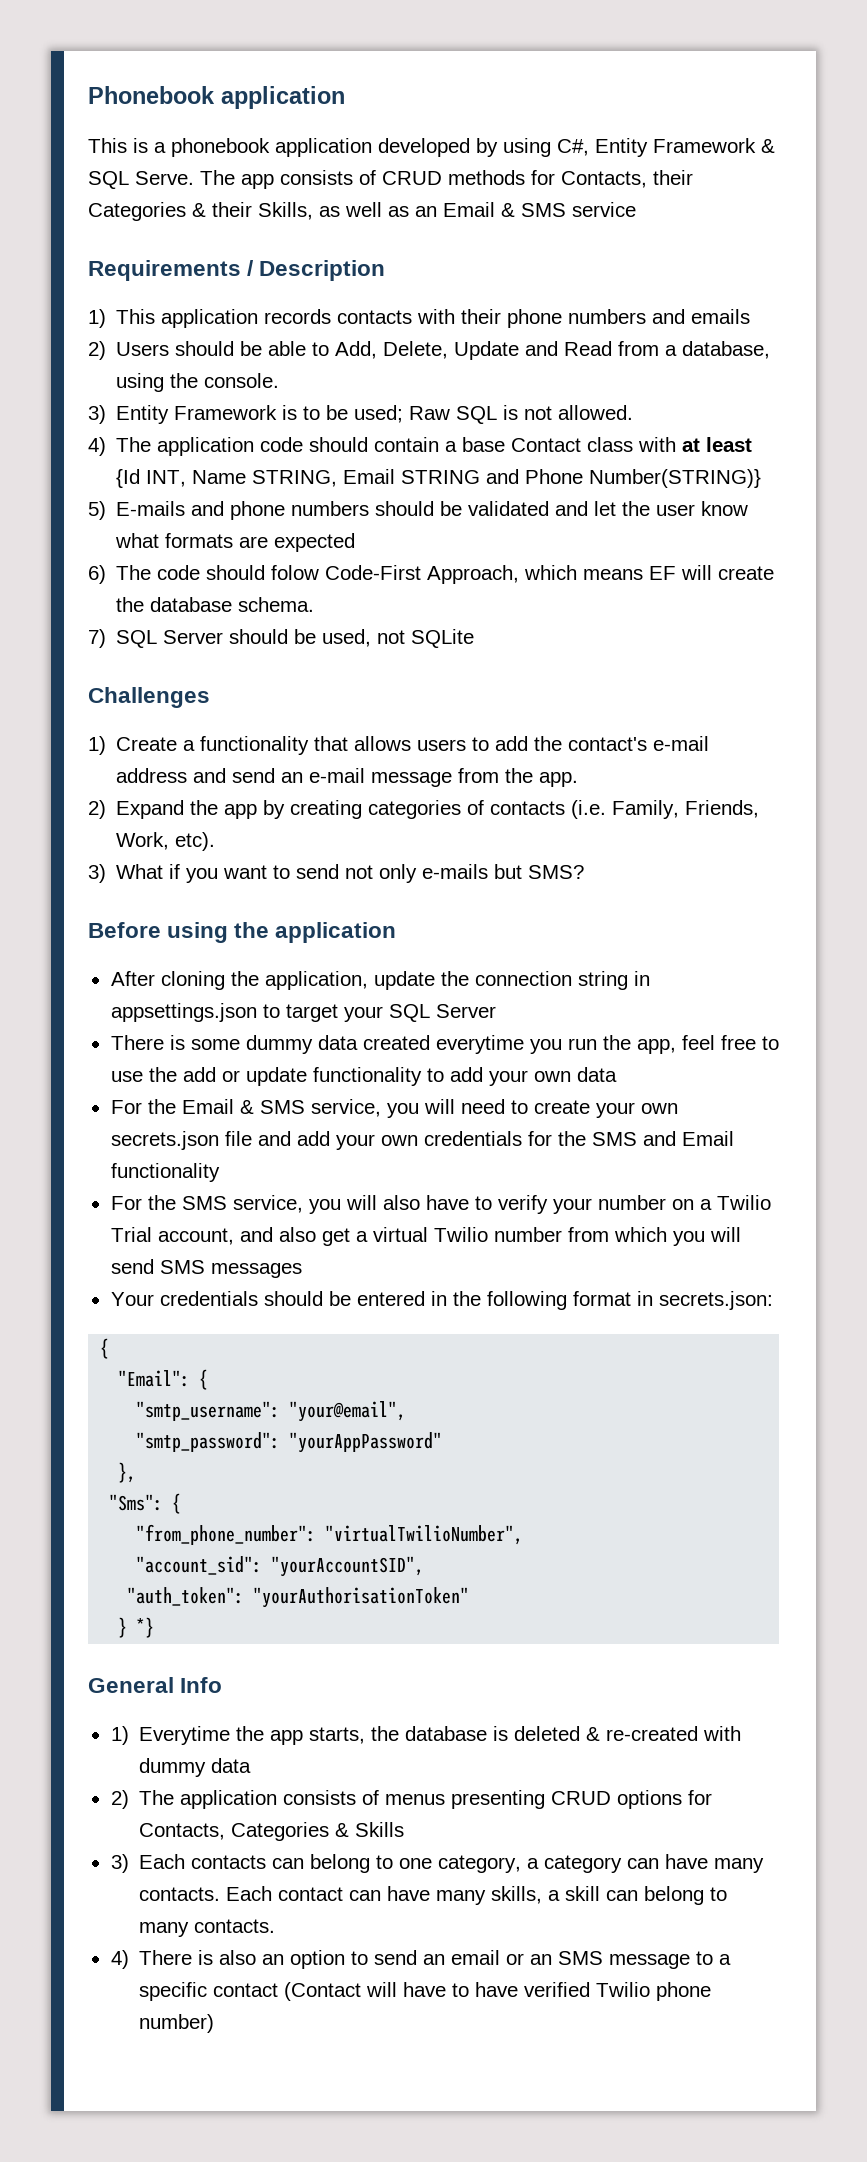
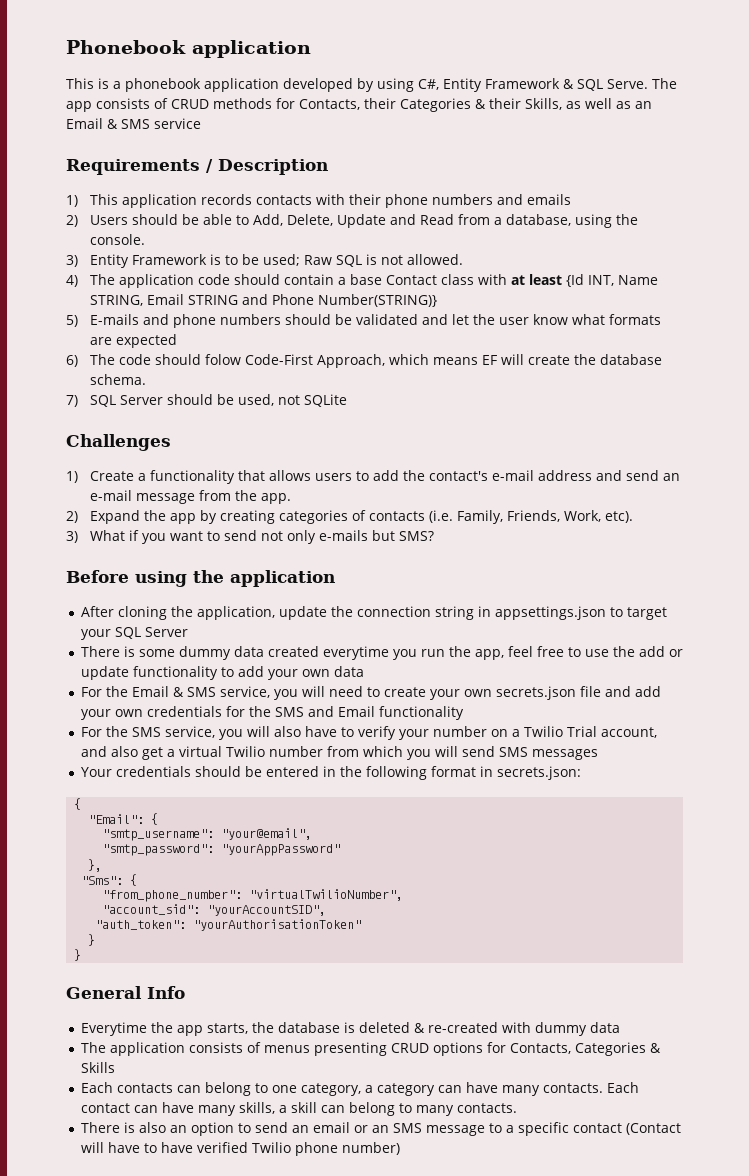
  "auth_token": "yourAuthorisationToken"
- } *}
+ }
+ }
- 1) Everytime the app starts, the database is deleted & re-created with dummy data
+ Everytime the app starts, the database is deleted & re-created with dummy data
- 2) The application consists of menus presenting CRUD options for Contacts, Categories & Skills
+ The application consists of menus presenting CRUD options for Contacts, Categories & Skills
- 3) Each contacts can belong to one category, a category can have many contacts.
+ Each contacts can belong to one category, a category can have many contacts.
- 4) There is also an option to send an email or an SMS message to a specific contact (Contact will have to have verified Twilio phone number)
+ There is also an option to send an email or an SMS message to a specific contact (Contact will have to have verified Twilio phone number)

